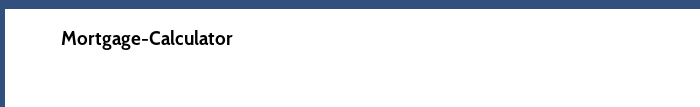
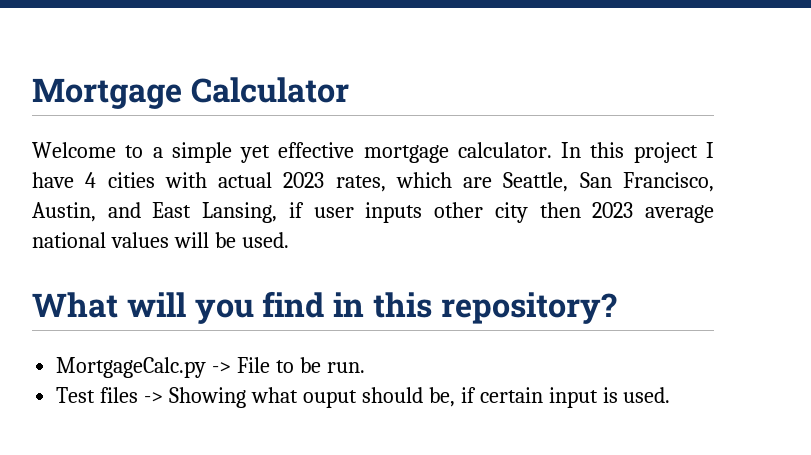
- Mortgage-Calculator
+ Mortgage Calculator
+ Welcome to a simple yet effective mortgage calculator. In this project I have 4 cities with actual 2023 rates, which are Seattle, San Francisco, Austin, and East Lansing, if user inputs other city then 2023 average national values will be used.
+ What will you find in this repository?
+ MortgageCalc.py -> File to be run.
+ Test files -> Showing what ouput should be, if certain input is used.

